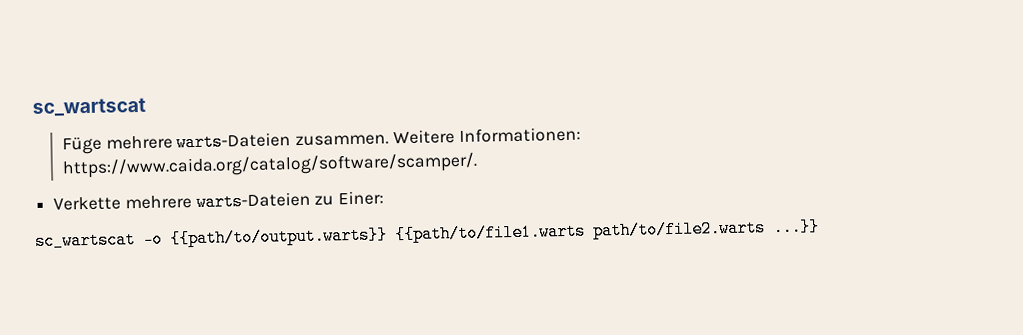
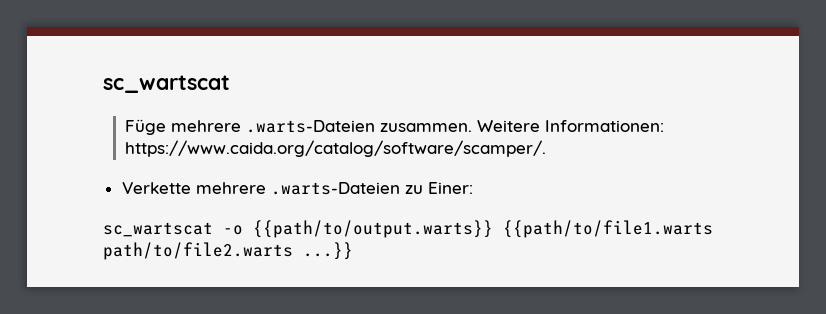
- Füge mehrere warts-Dateien zusammen.
+ Füge mehrere .warts-Dateien zusammen.
- Verkette mehrere warts-Dateien zu Einer:
+ Verkette mehrere .warts-Dateien zu Einer:

